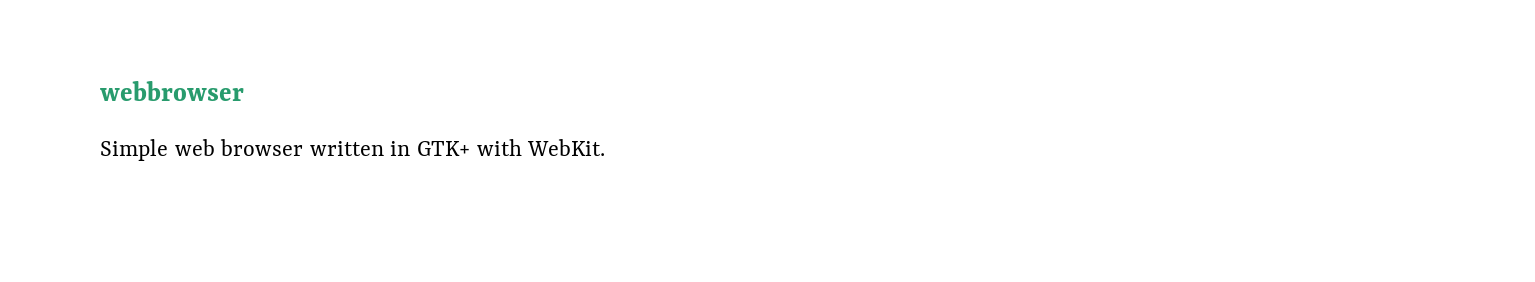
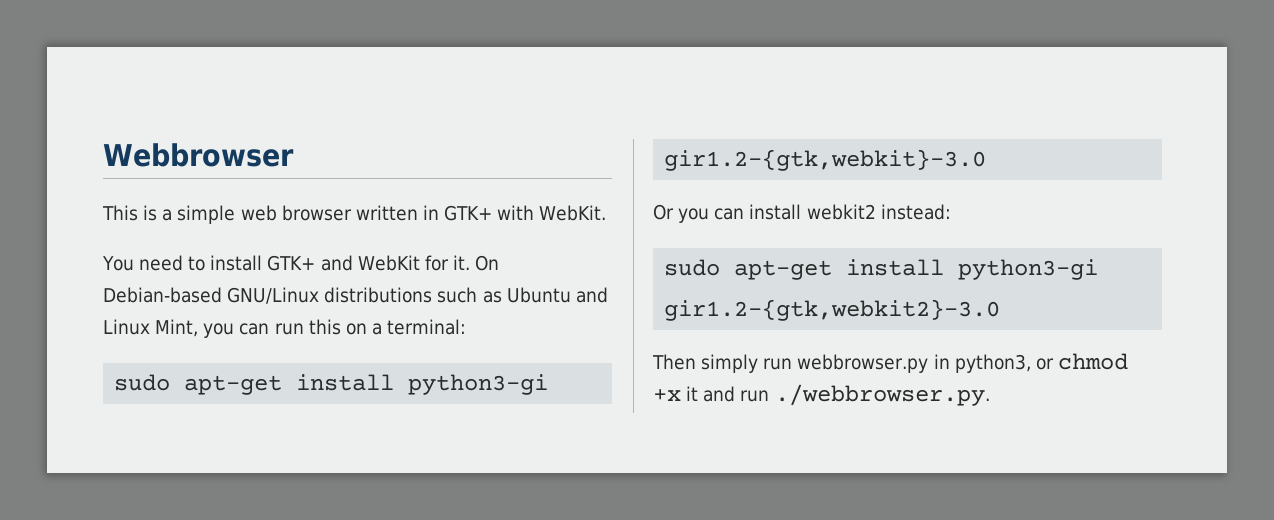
- webbrowser
- Simple web browser written in GTK+ with WebKit.
+ Webbrowser
+ This is a simple web browser written in GTK+ with WebKit.
+ You need to install GTK+ and WebKit for it. On Debian-based GNU/Linux distributions such as Ubuntu and Linux Mint, you can run this on a terminal:
+ sudo apt-get install python3-gi gir1.2-{gtk,webkit}-3.0
+ Or you can install webkit2 instead:
+ sudo apt-get install python3-gi gir1.2-{gtk,webkit2}-3.0
+ Then simply run webbrowser.py in python3, or chmod +x it and run ./webbrowser.py.

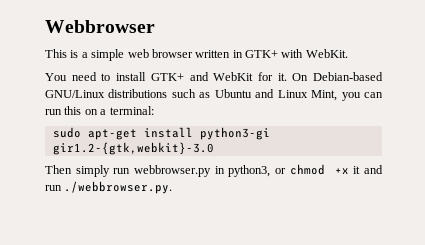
- Or you can install webkit2 instead:
- sudo apt-get install python3-gi gir1.2-{gtk,webkit2}-3.0

